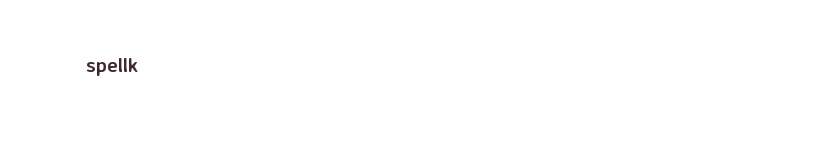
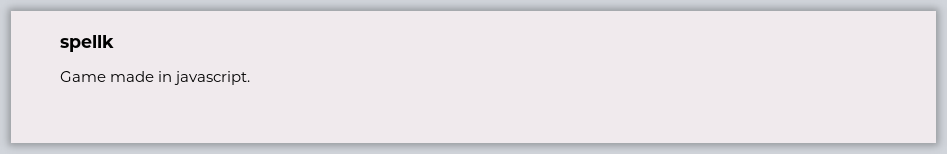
+ Game made in javascript.

